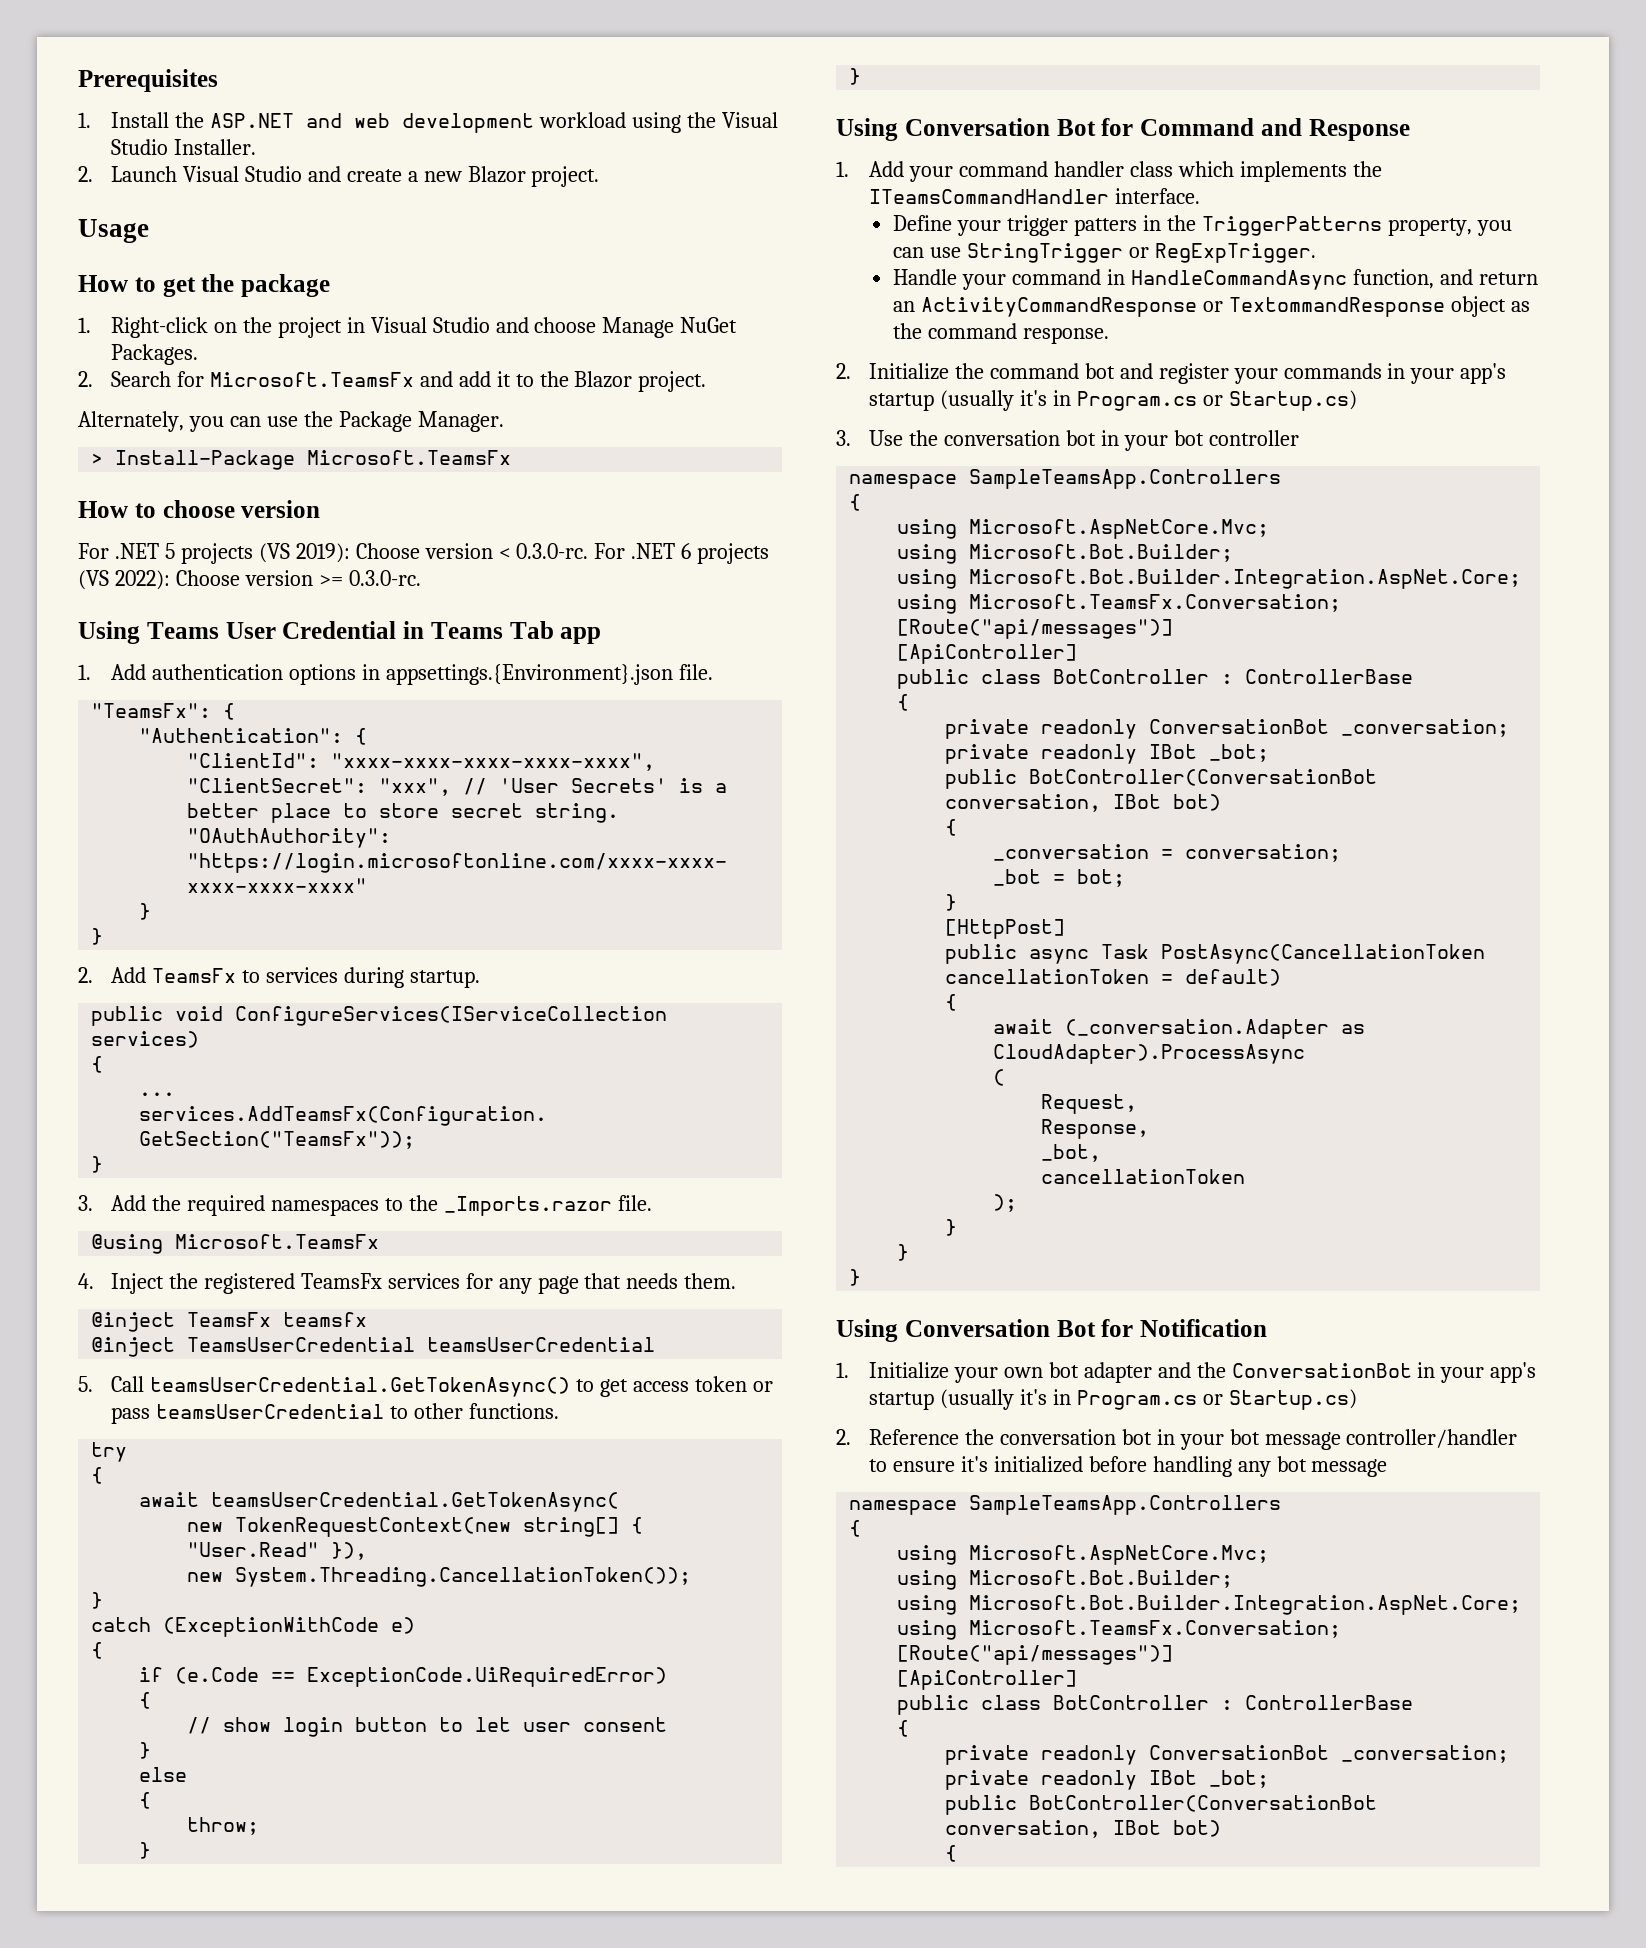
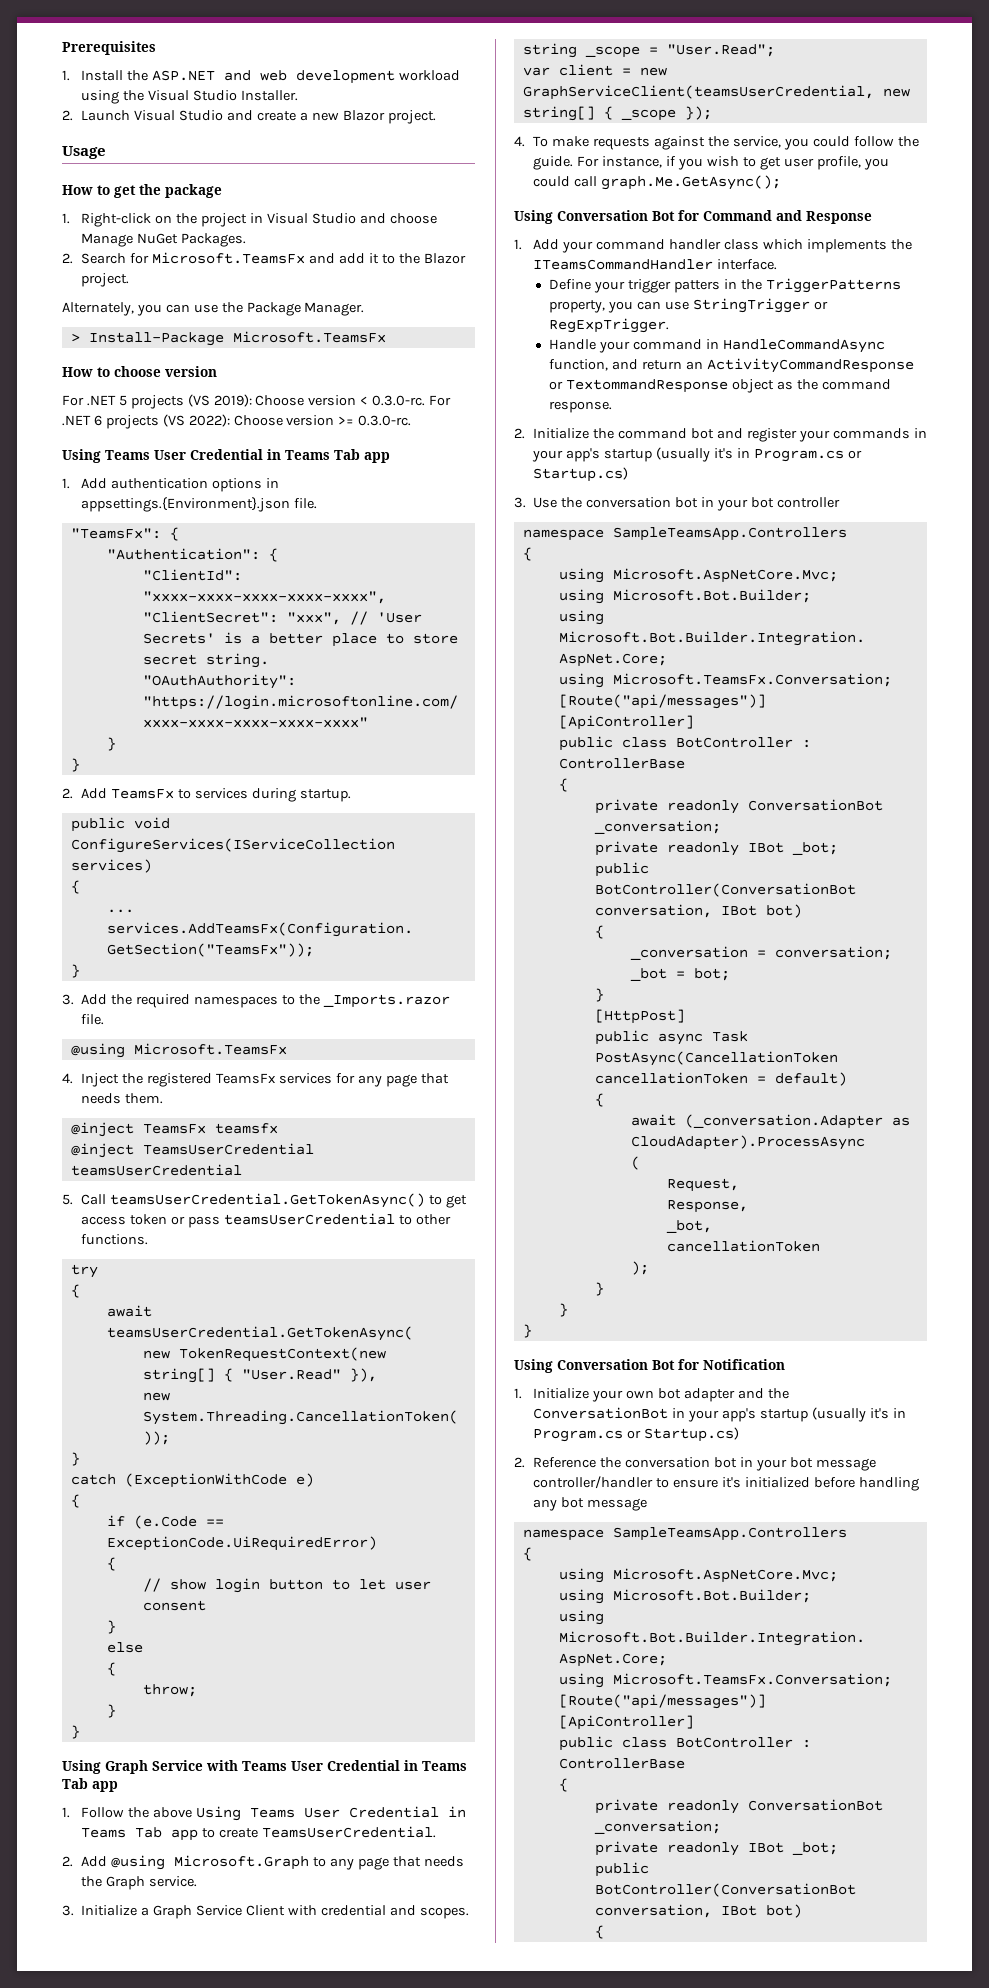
+ Using Graph Service with Teams User Credential in Teams Tab app
+ 1. Follow the above Using Teams User Credential in Teams Tab app to create TeamsUserCredential.
+ 2. Add @using Microsoft.Graph to any page that needs the Graph service.
+ 3. Initialize a Graph Service Client with credential and scopes.
+ string _scope = "User.Read";
+ var client = new GraphServiceClient(teamsUserCredential, new string[] { _scope });
+ 4. To make requests against the service, you could follow the guide. For instance, if you wish to get user profile, you could call graph.Me.GetAsync();

